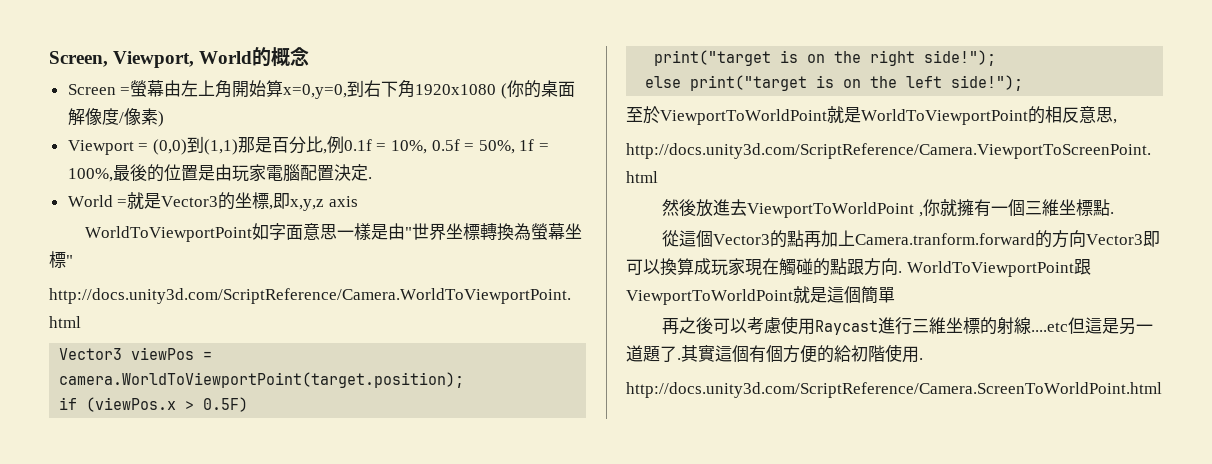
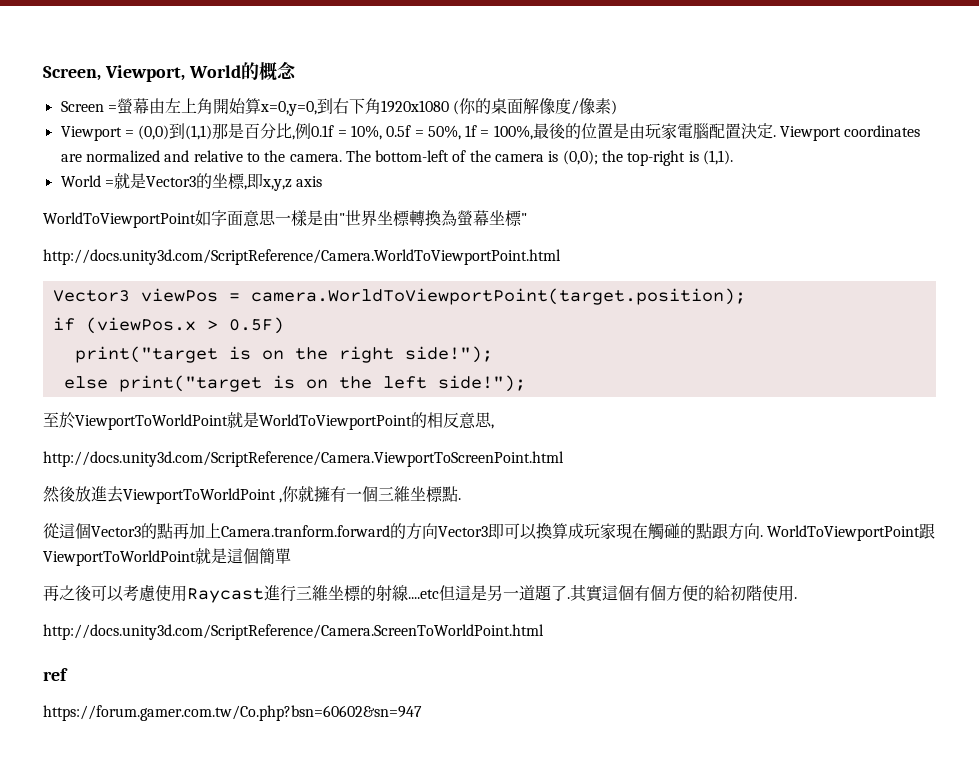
+ Viewport coordinates are normalized and relative to the camera. The bottom-left of the camera is (0,0); the top-right is (1,1).
+ ref
+ https://forum.gamer.com.tw/Co.php?bsn=60602&sn=947

